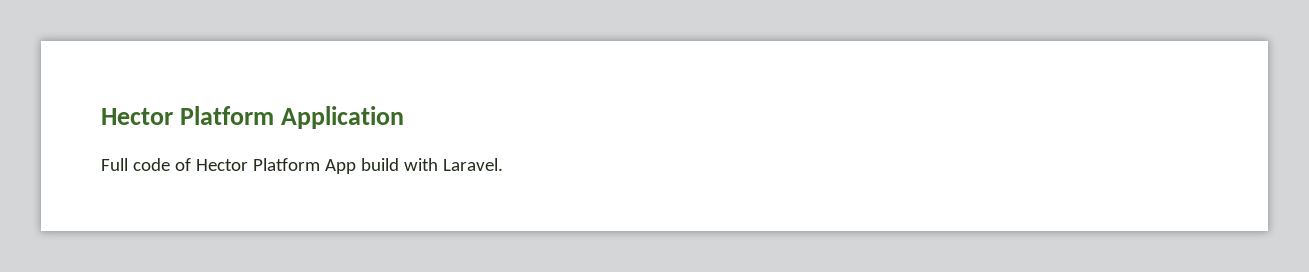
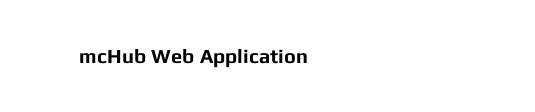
- Hector Platform Application
+ mcHub Web Application
- Full code of Hector Platform App build with Laravel.

